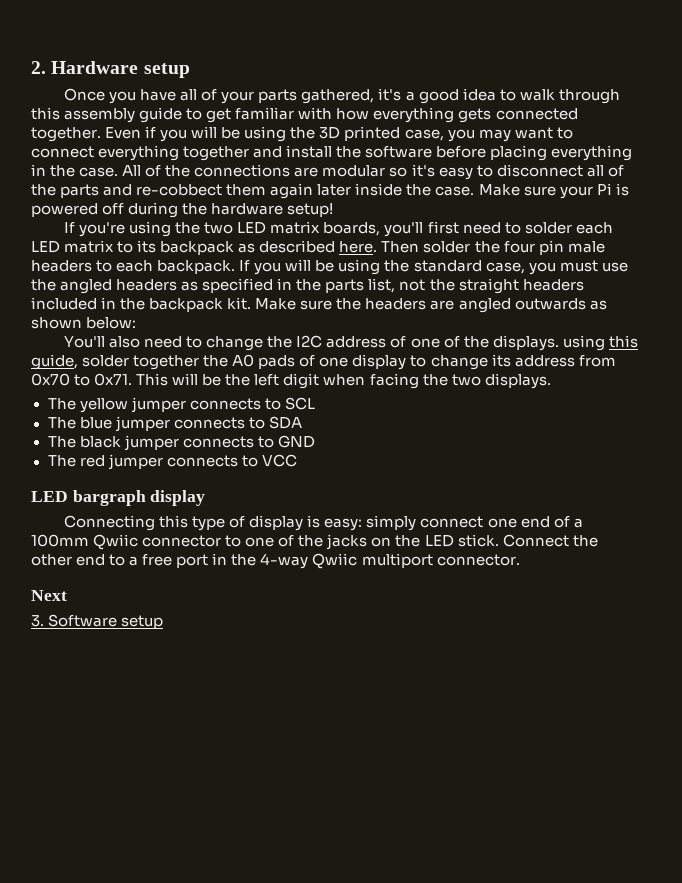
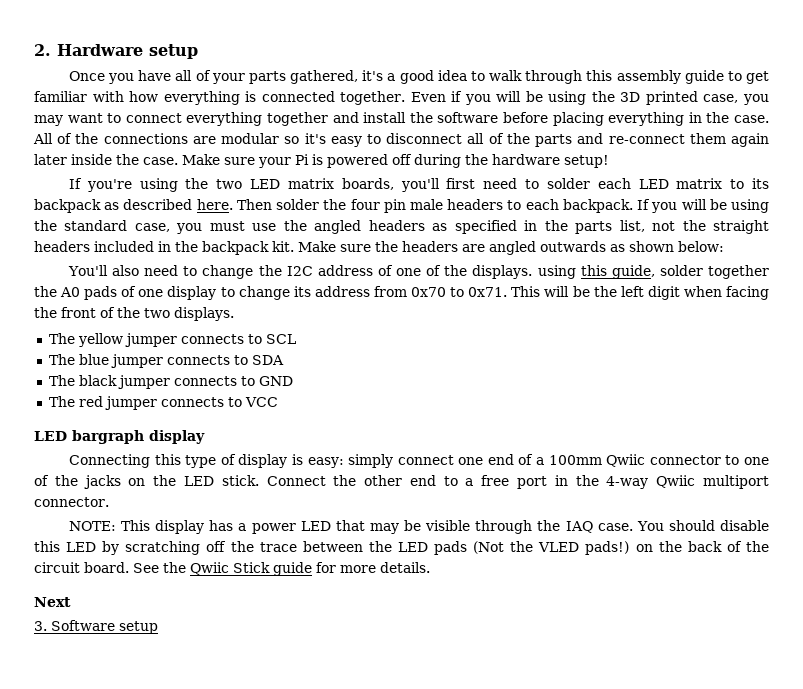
- Once you have all of your parts gathered, it's a good idea to walk through this assembly guide to get familiar with how everything gets connected together.
+ Once you have all of your parts gathered, it's a good idea to walk through this assembly guide to get familiar with how everything is connected together.
- All of the connections are modular so it's easy to disconnect all of the parts and re-cobbect them again later inside the case.
+ All of the connections are modular so it's easy to disconnect all of the parts and re-connect them again later inside the case.
- This will be the left digit when facing the two displays.
+ This will be the left digit when facing the front of the two displays.
+ NOTE: This display has a power LED that may be visible through the IAQ case. You should disable this LED by scratching off the trace between the LED pads (Not the VLED pads!) on the back of the circuit board. See the Qwiic Stick guide for more details.

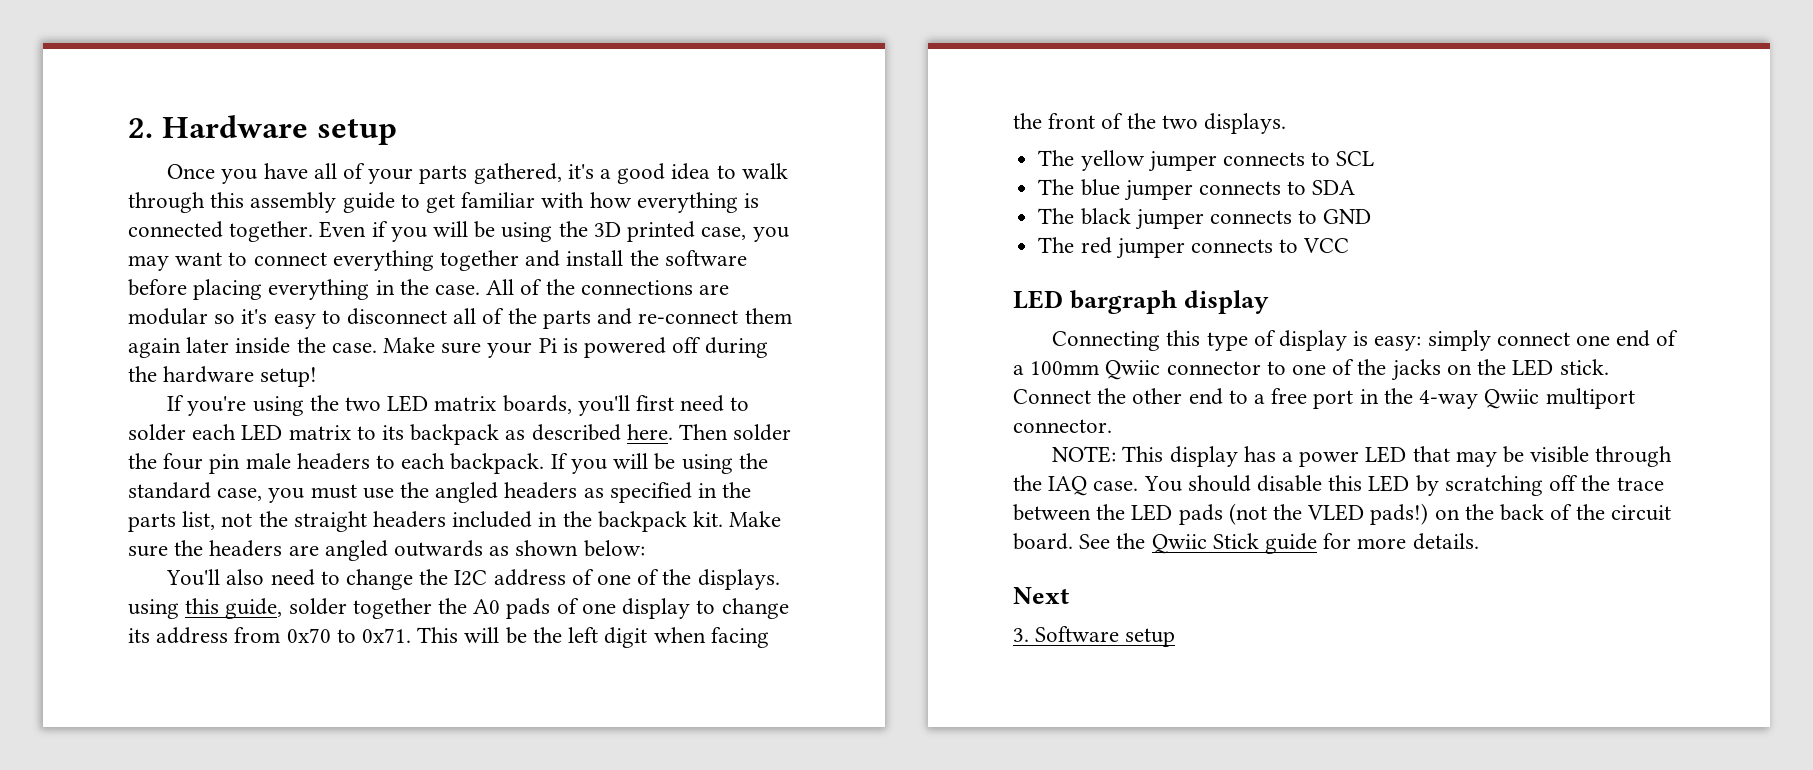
- You should disable this LED by scratching off the trace between the LED pads (Not the VLED pads!) on the back of the circuit board.
+ You should disable this LED by scratching off the trace between the LED pads (not the VLED pads!) on the back of the circuit board.

